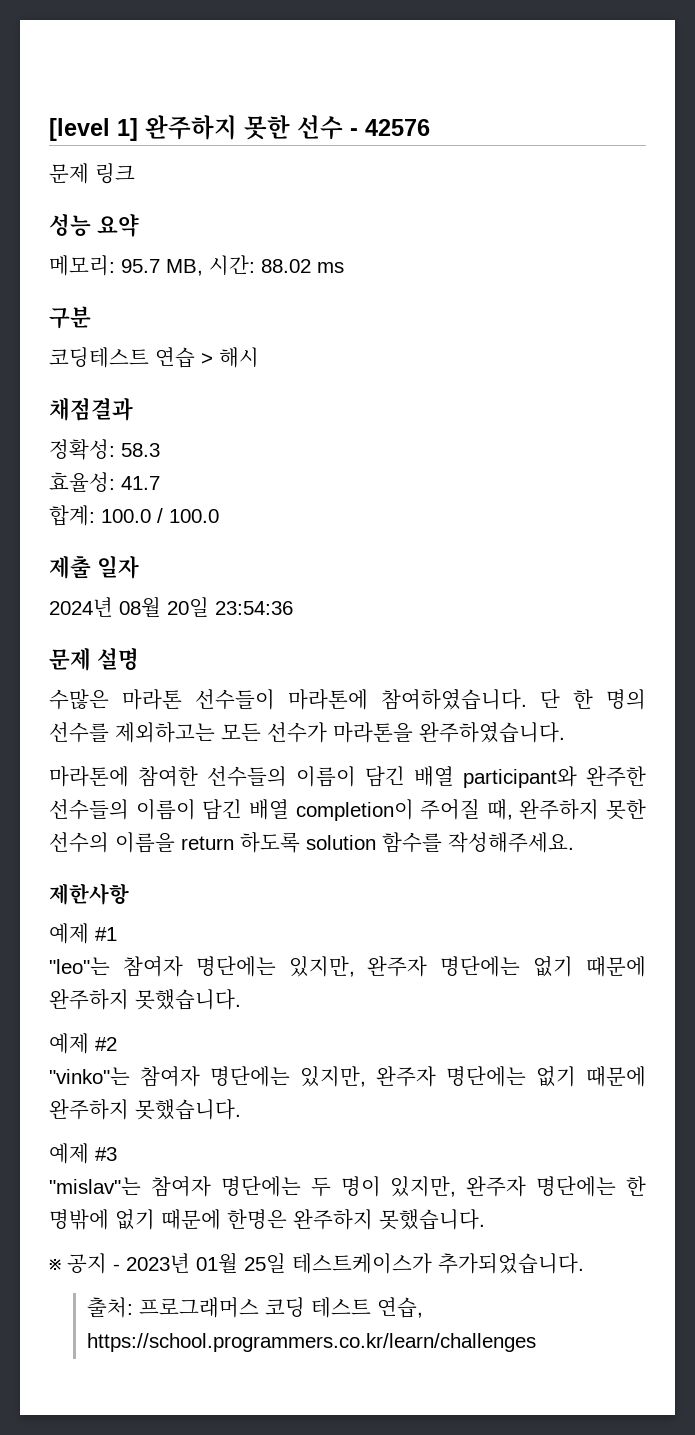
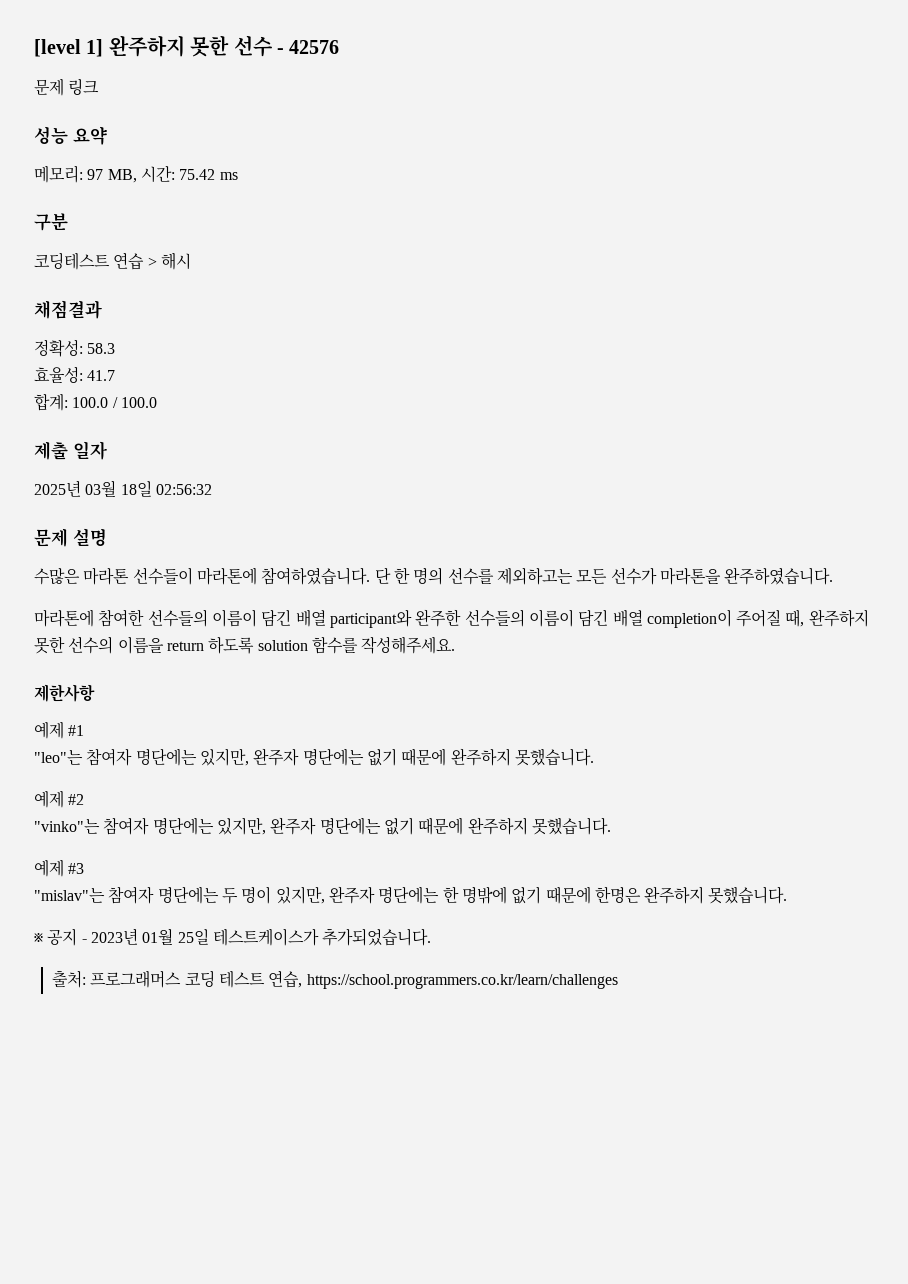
- 메모리: 95.7 MB, 시간: 88.02 ms
+ 메모리: 97 MB, 시간: 75.42 ms
- 2024년 08월 20일 23:54:36
+ 2025년 03월 18일 02:56:32

